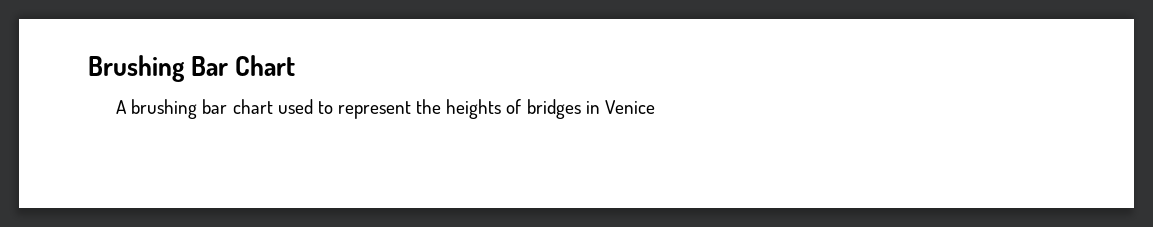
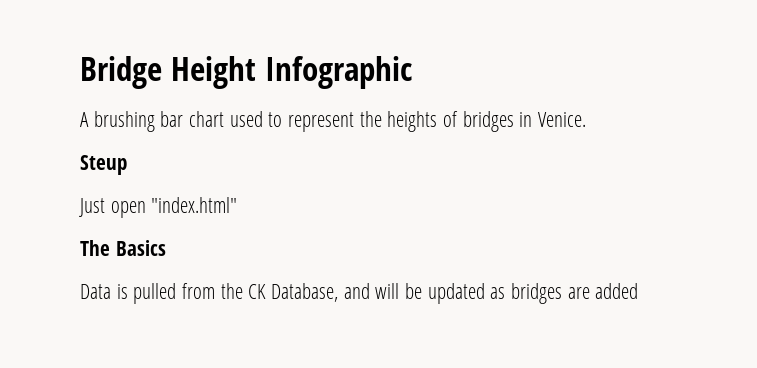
- Brushing Bar Chart
+ Bridge Height Infographic
- A brushing bar chart used to represent the heights of bridges in Venice
+ A brushing bar chart used to represent the heights of bridges in Venice.
+ Steup
+ Just open "index.html"
+ The Basics
+ Data is pulled from the CK Database, and will be updated as bridges are added

